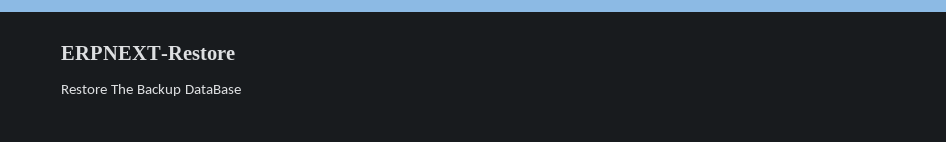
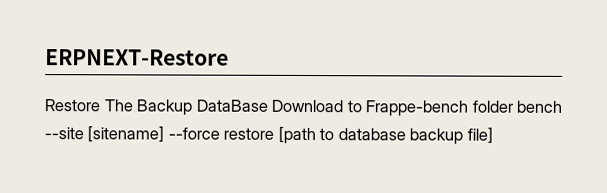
- Restore The Backup DataBase
+ Restore The Backup DataBase Download to Frappe-bench folder bench --site [sitename] --force restore [path to database backup file]

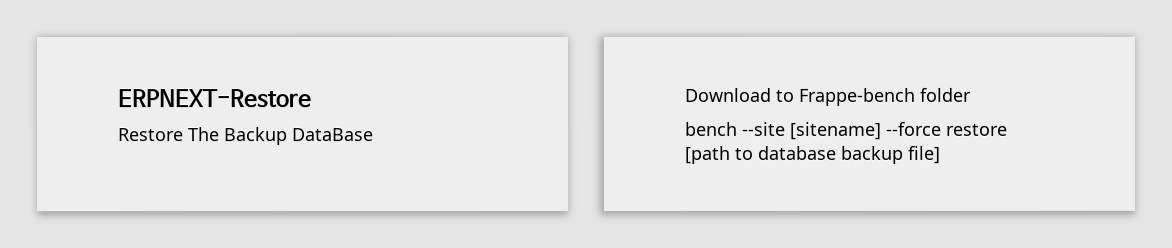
- Restore The Backup DataBase Download to Frappe-bench folder bench --site [sitename] --force restore [path to database backup file]
+ Restore The Backup DataBase
+ Download to Frappe-bench folder
+ bench --site [sitename] --force restore [path to database backup file]

